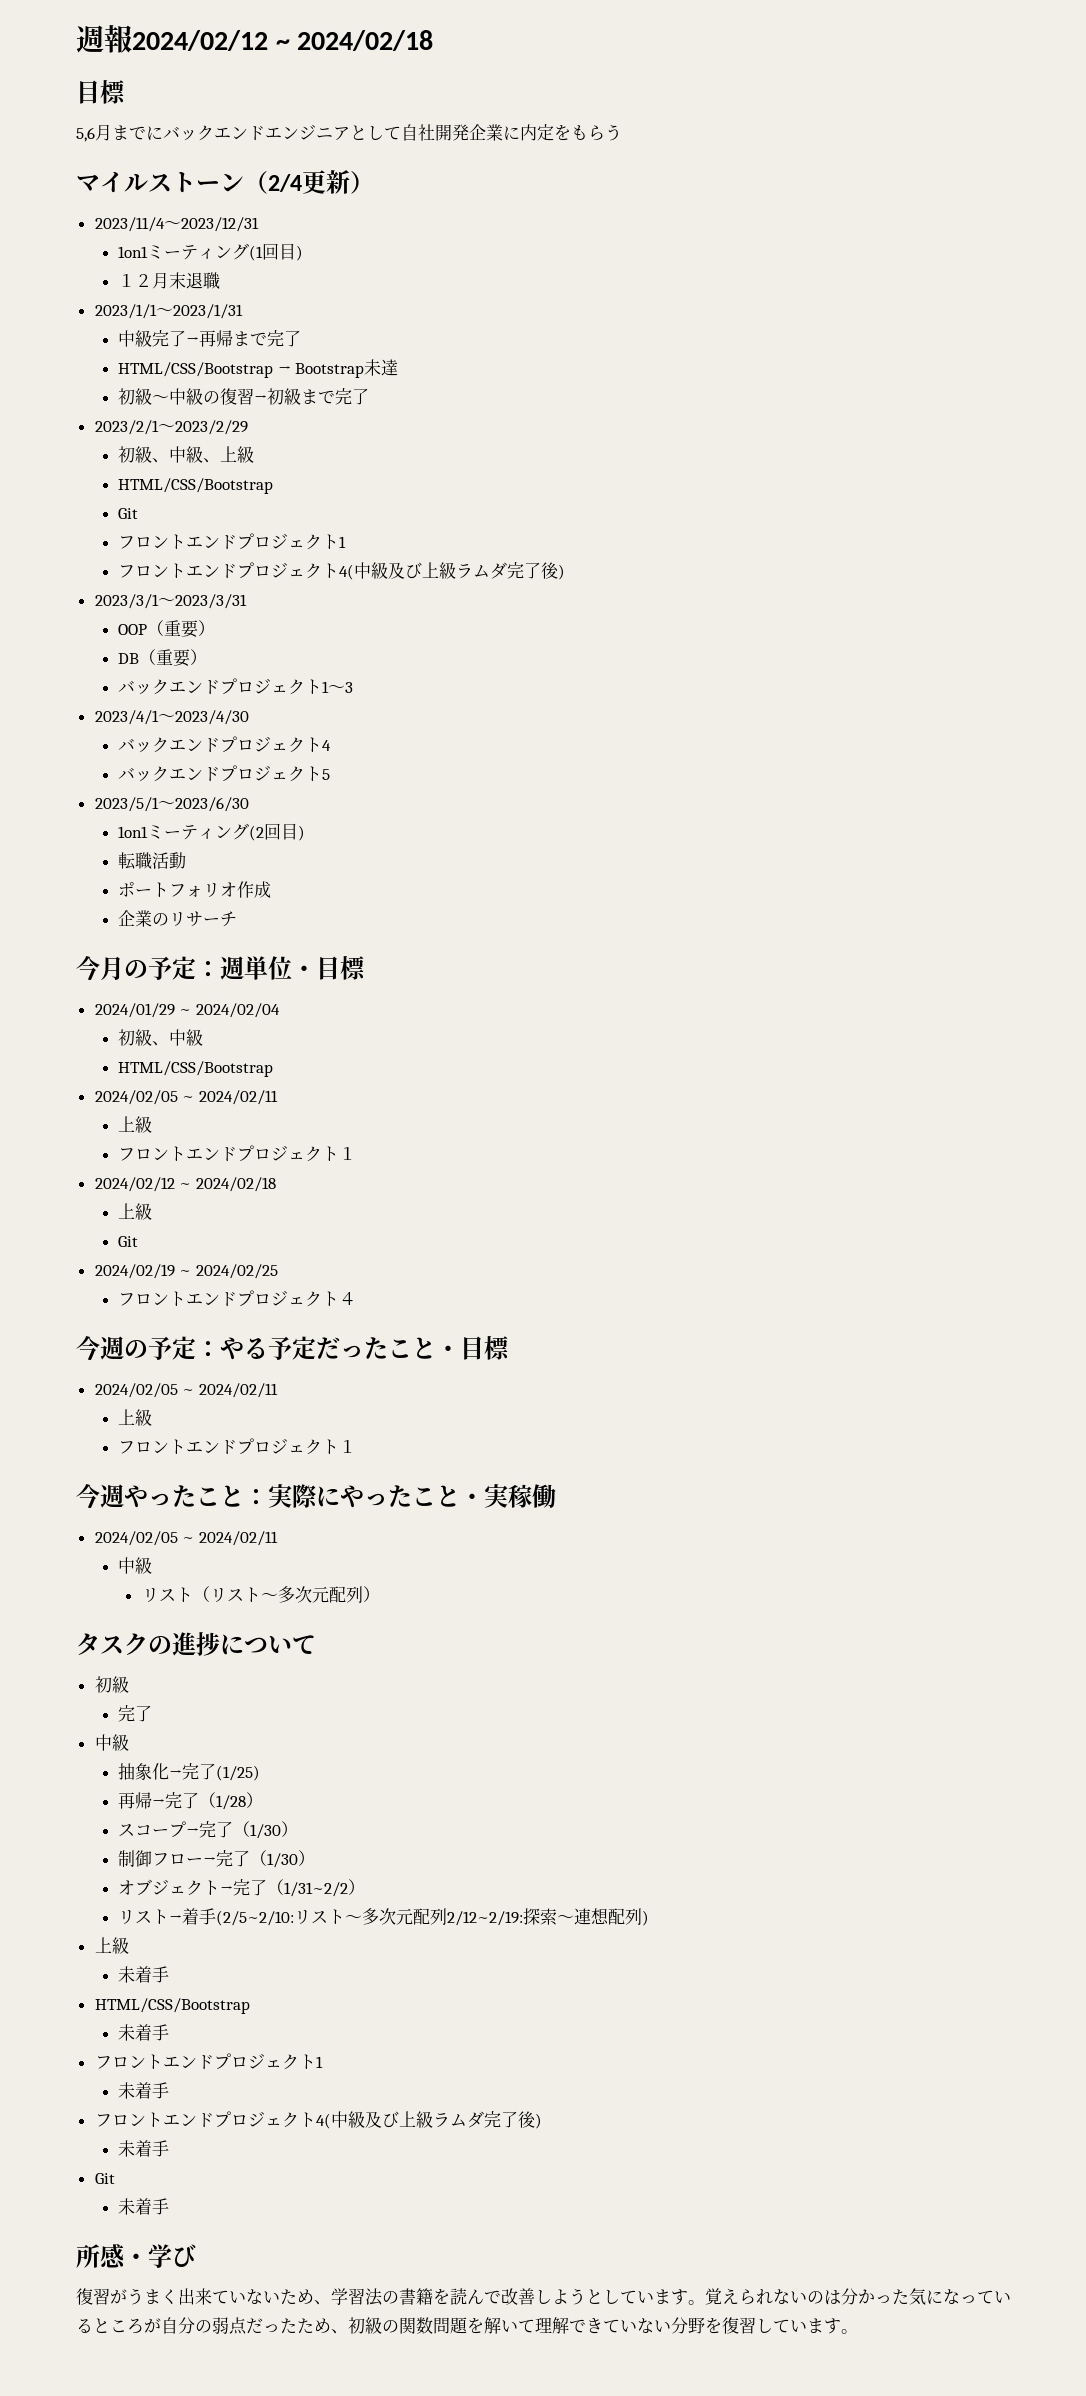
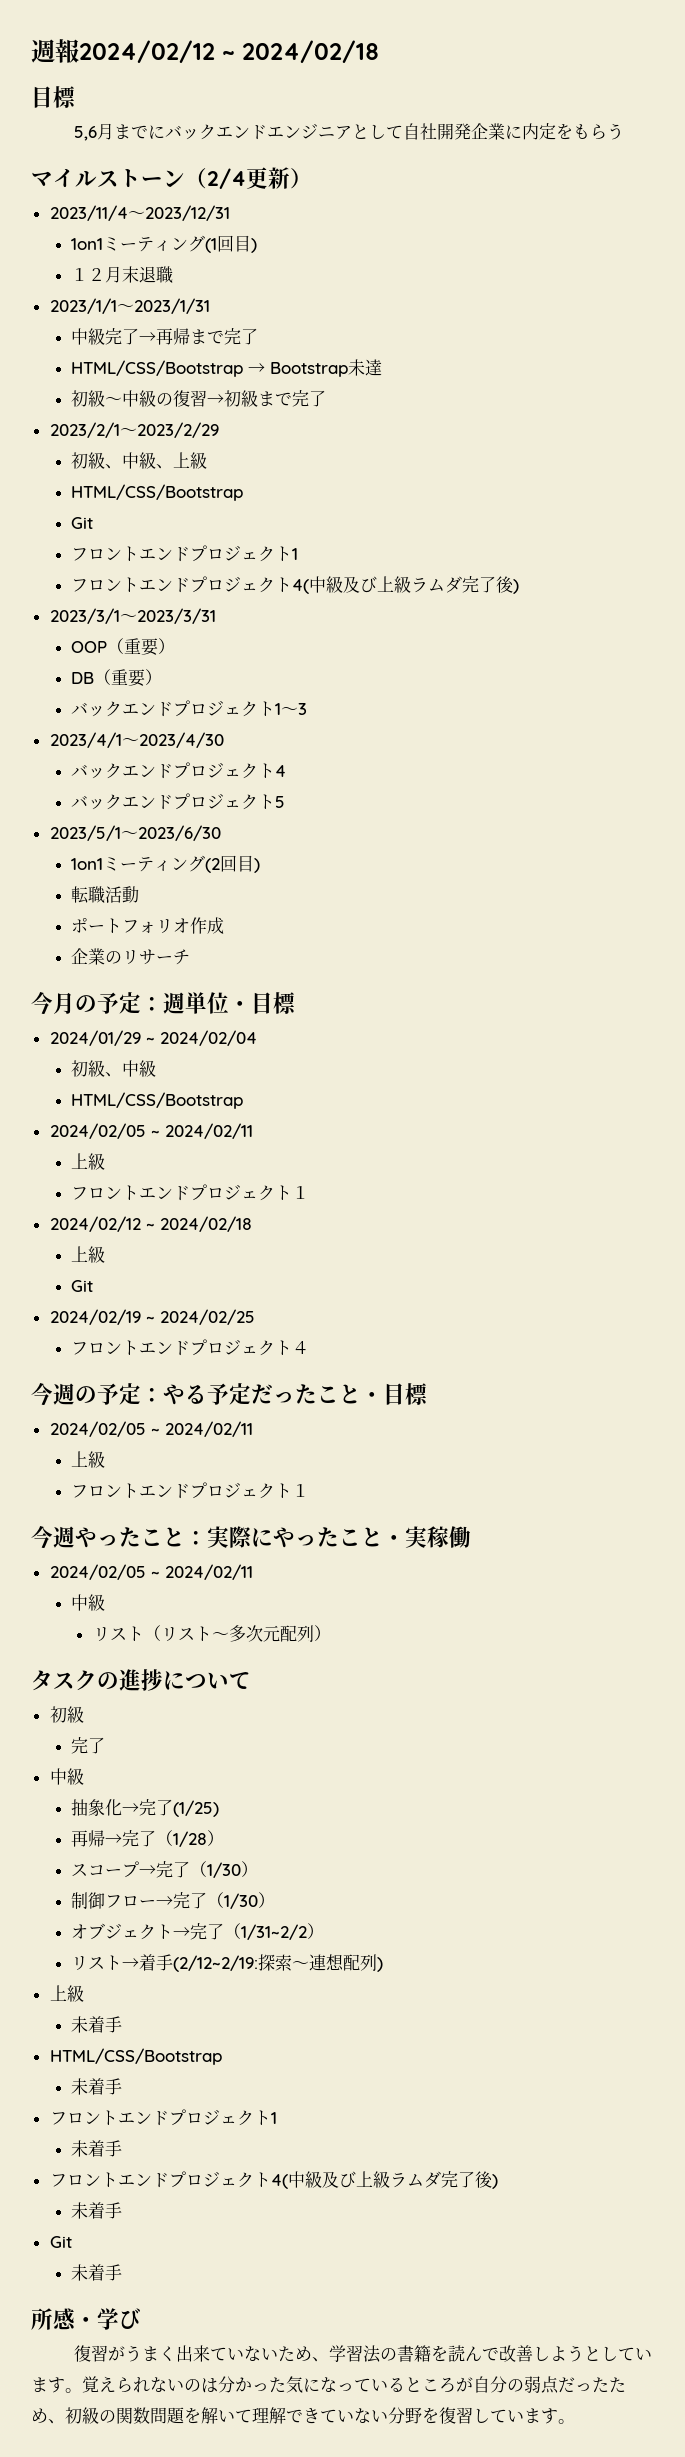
- リスト→着手(2/5~2/10:リスト〜多次元配列2/12~2/19:探索〜連想配列)
+ リスト→着手(2/12~2/19:探索〜連想配列)

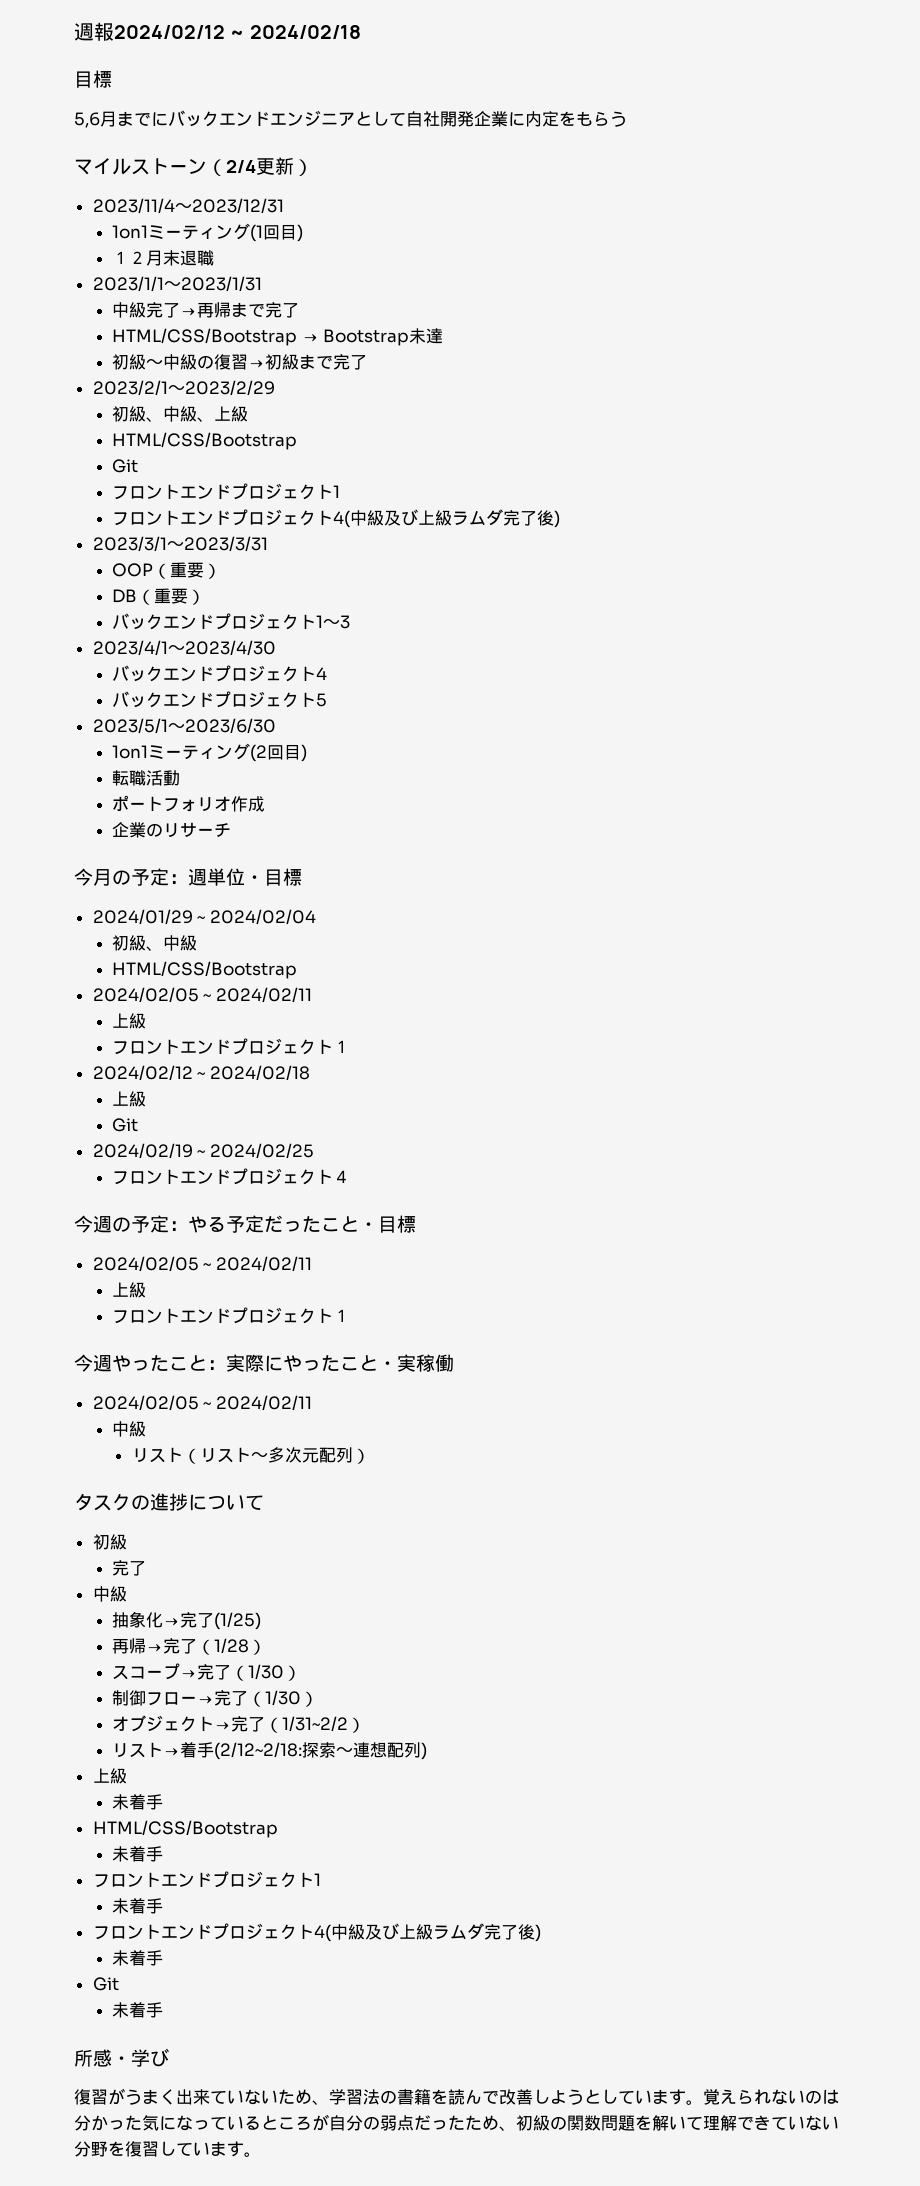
- リスト→着手(2/12~2/19:探索〜連想配列)
+ リスト→着手(2/12~2/18:探索〜連想配列)

